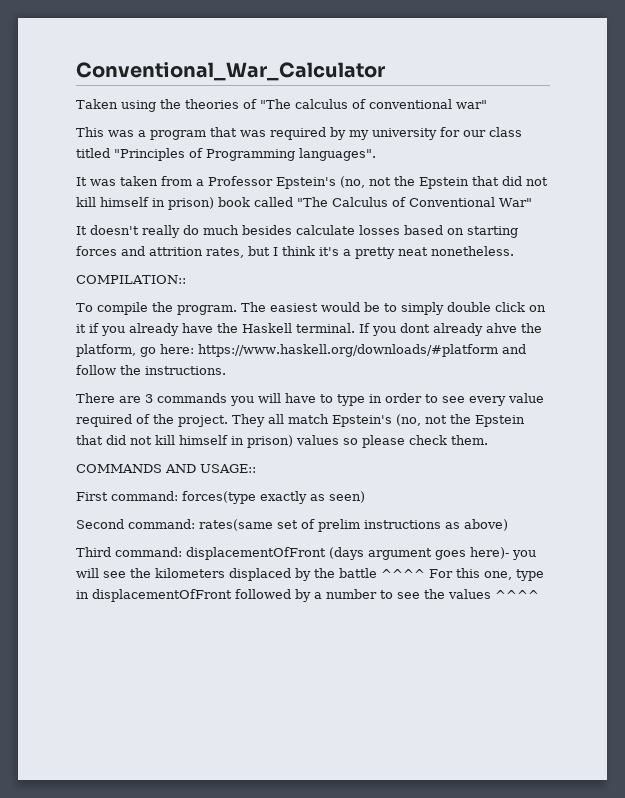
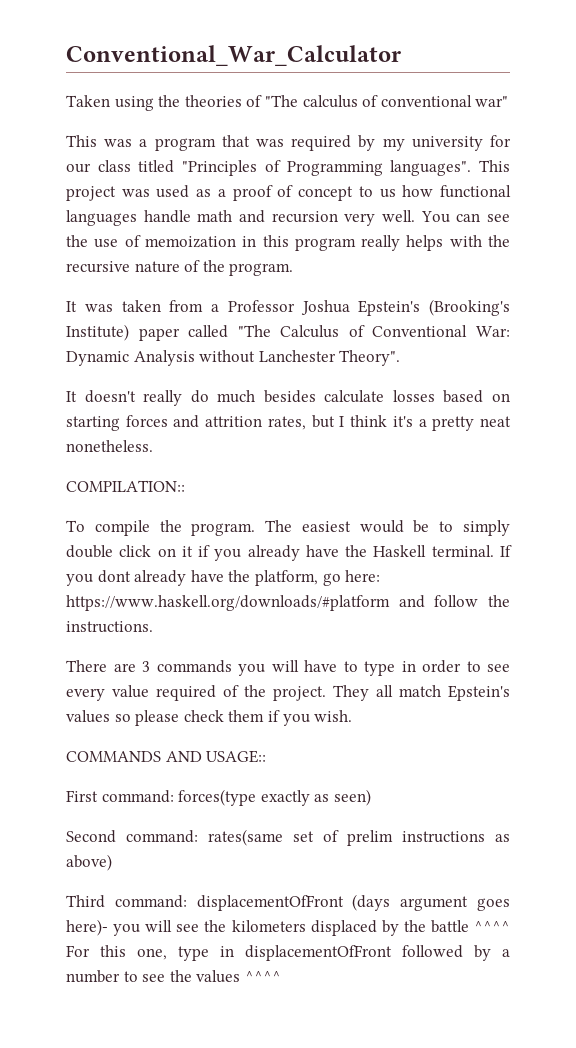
+ This project was used as a proof of concept to us how functional languages handle math and recursion very well. You can see the use of memoization in this program really helps with the recursive nature of the program.
- It was taken from a Professor Epstein's (no, not the Epstein that did not kill himself in prison) book called "The Calculus of Conventional War"
+ It was taken from a Professor Joshua Epstein's (Brooking's Institute) paper called "The Calculus of Conventional War: Dynamic Analysis without Lanchester Theory".
- If you dont already ahve the platform, go here: https://www.haskell.org/downloads/#platform and follow the instructions.
+ If you dont already have the platform, go here: https://www.haskell.org/downloads/#platform and follow the instructions.
- They all match Epstein's (no, not the Epstein that did not kill himself in prison) values so please check them.
+ They all match Epstein's values so please check them if you wish.

